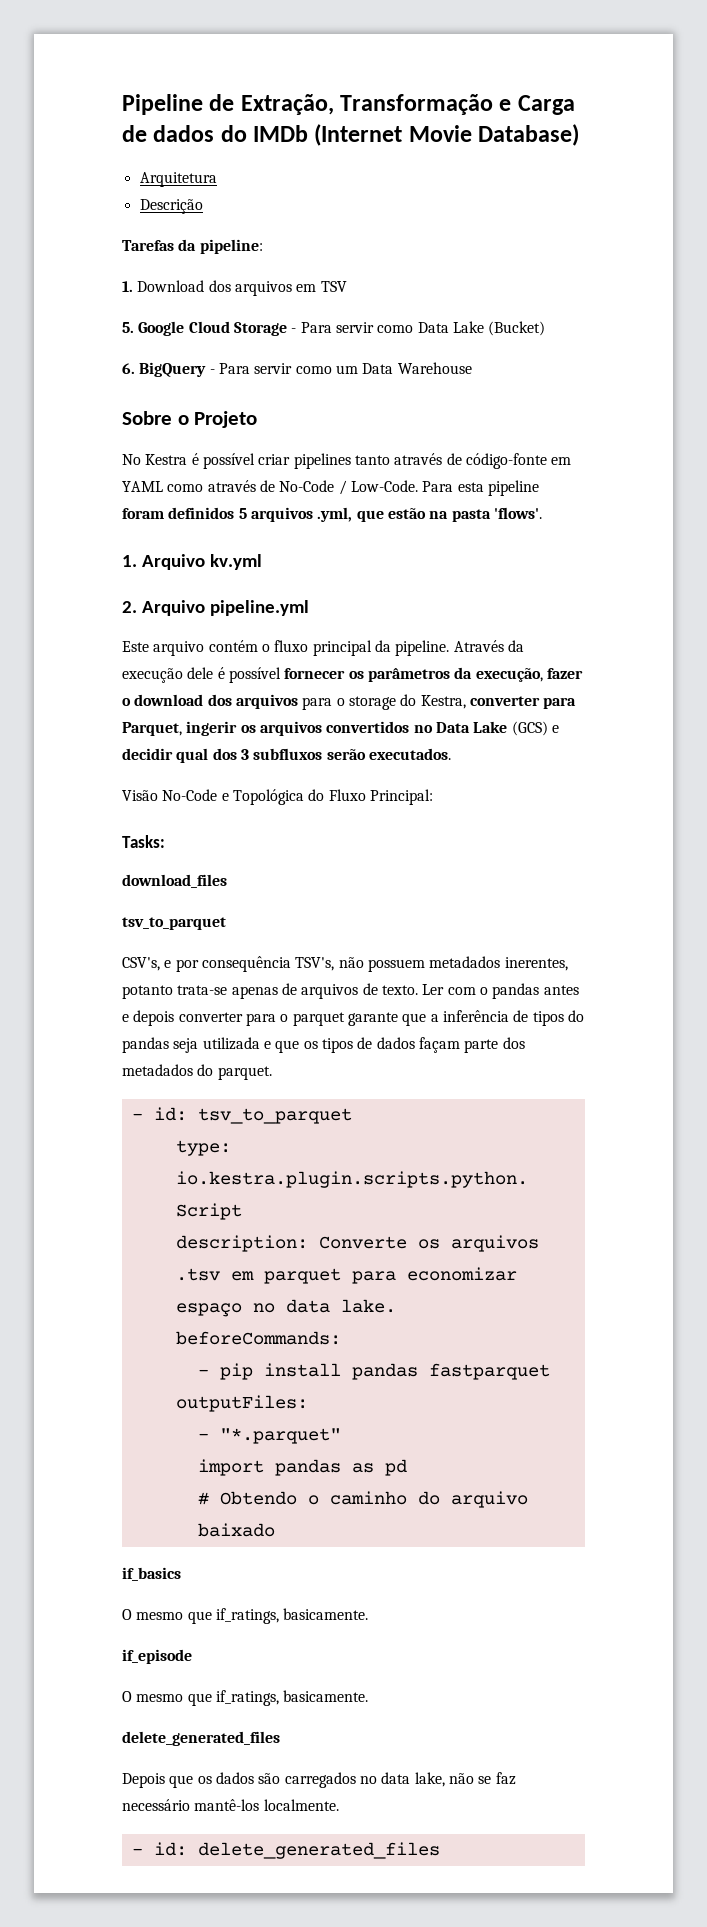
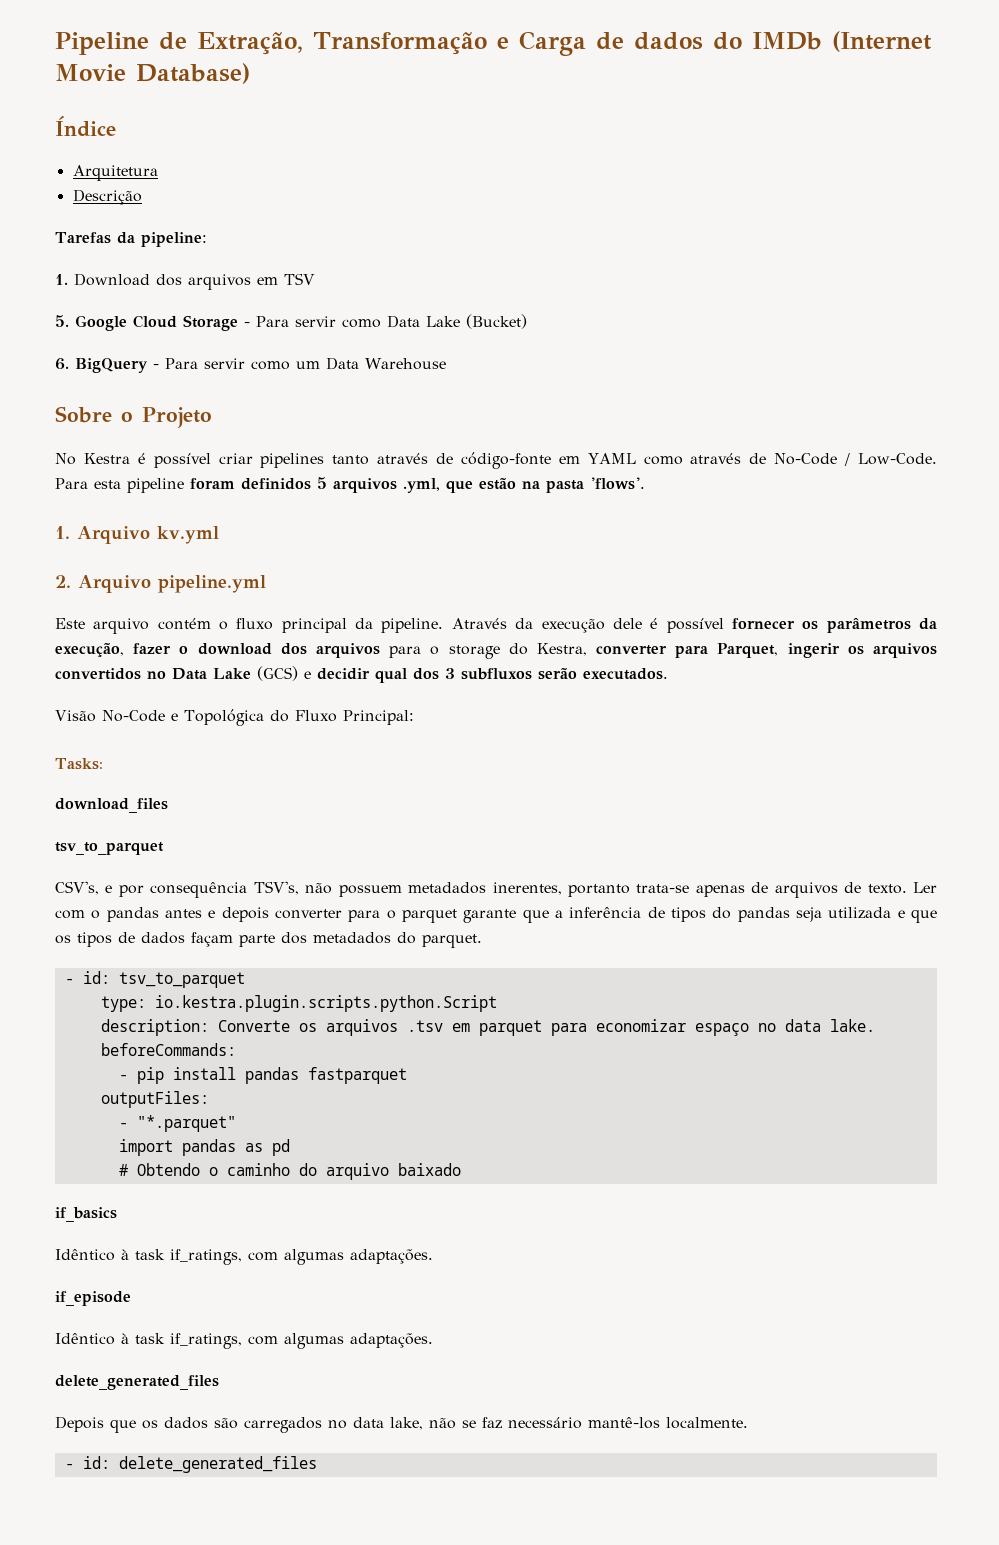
+ Índice
- CSV's, e por consequência TSV's, não possuem metadados inerentes, potanto trata-se apenas de arquivos de texto.
+ CSV's, e por consequência TSV's, não possuem metadados inerentes, portanto trata-se apenas de arquivos de texto.
  if_basics
- O mesmo que if_ratings, basicamente.
+ Idêntico à task if_ratings, com algumas adaptações.
  if_episode
- O mesmo que if_ratings, basicamente.
+ Idêntico à task if_ratings, com algumas adaptações.

